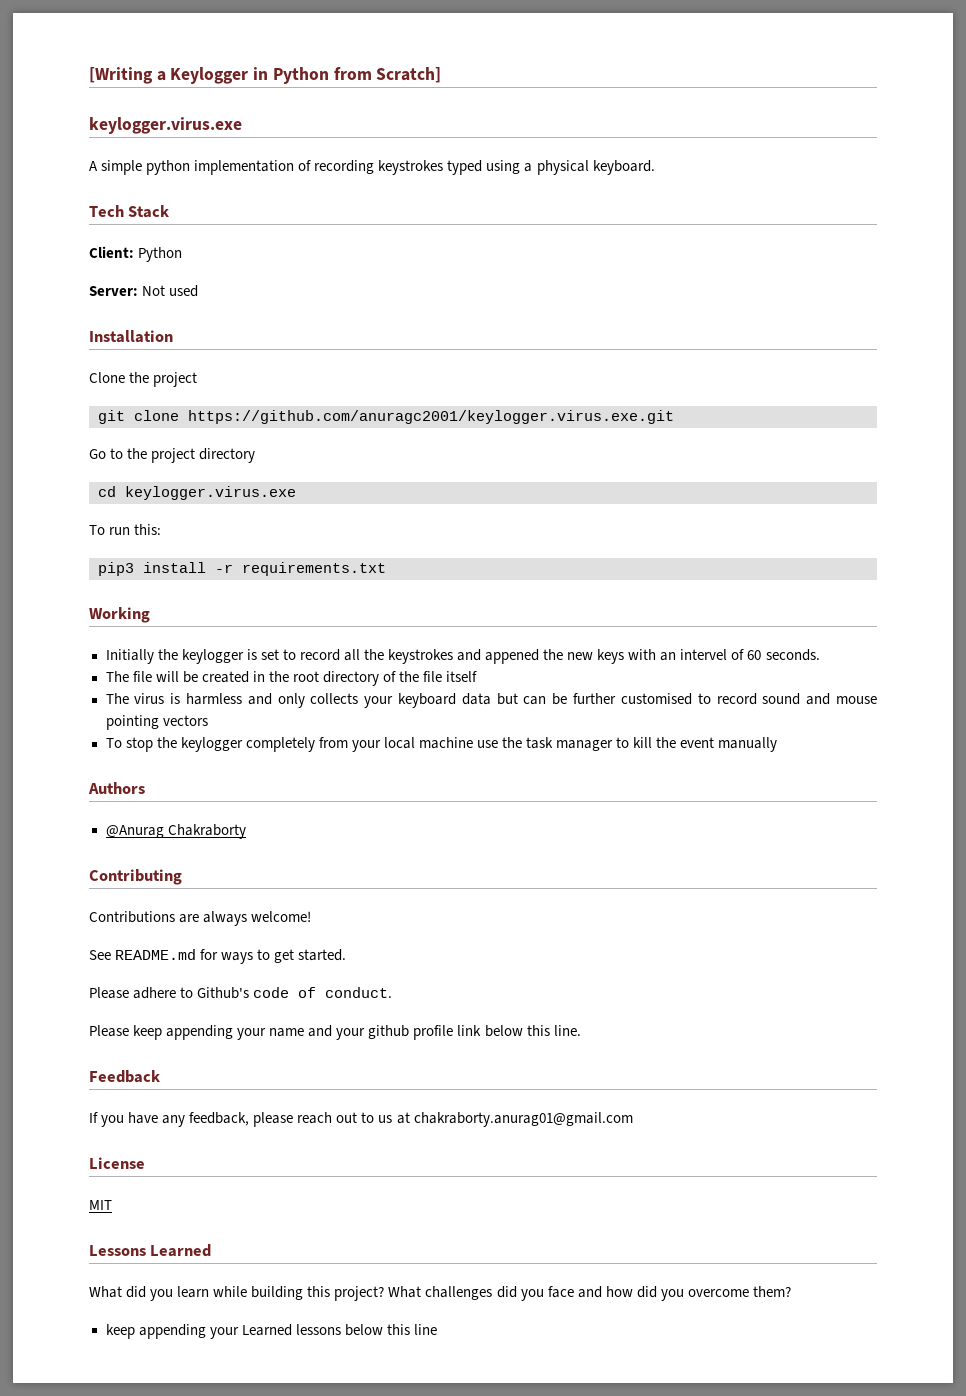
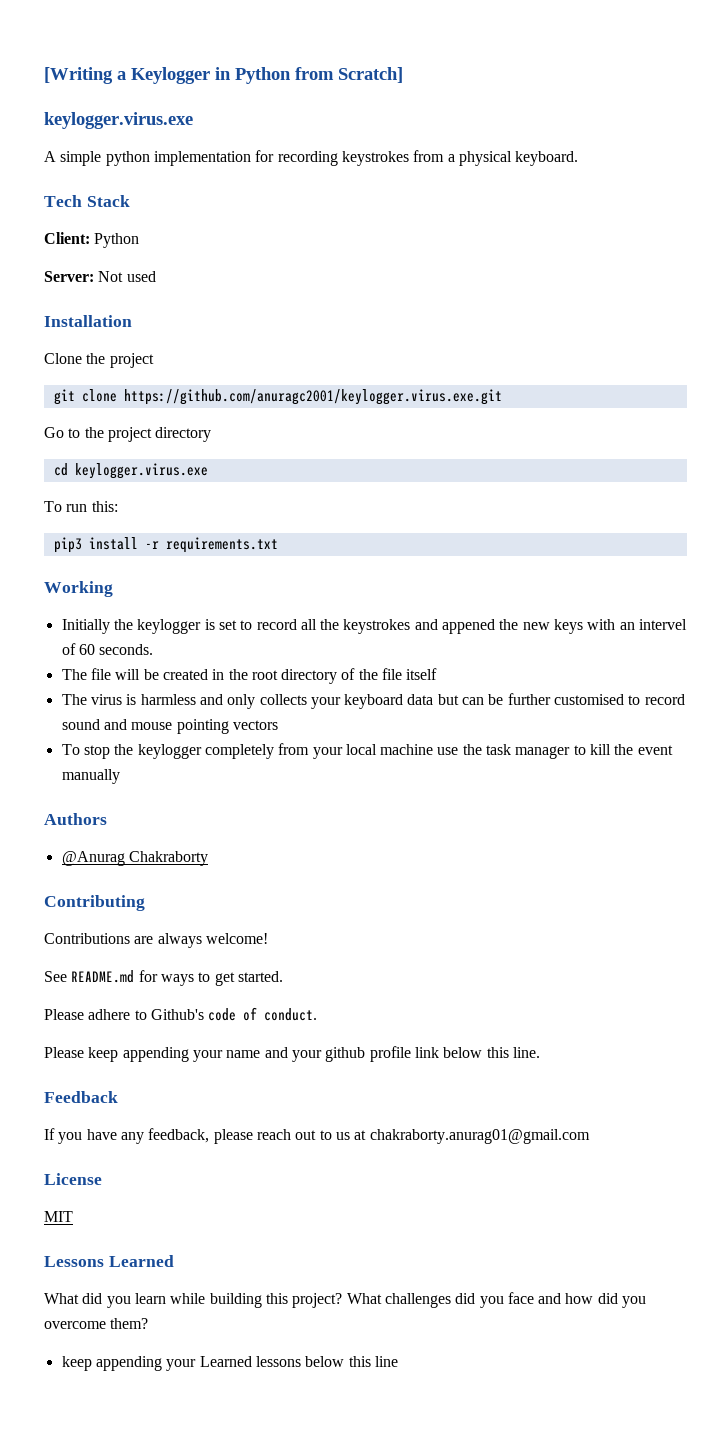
- A simple python implementation of recording keystrokes typed using a physical keyboard.
+ A simple python implementation for recording keystrokes from a physical keyboard.

